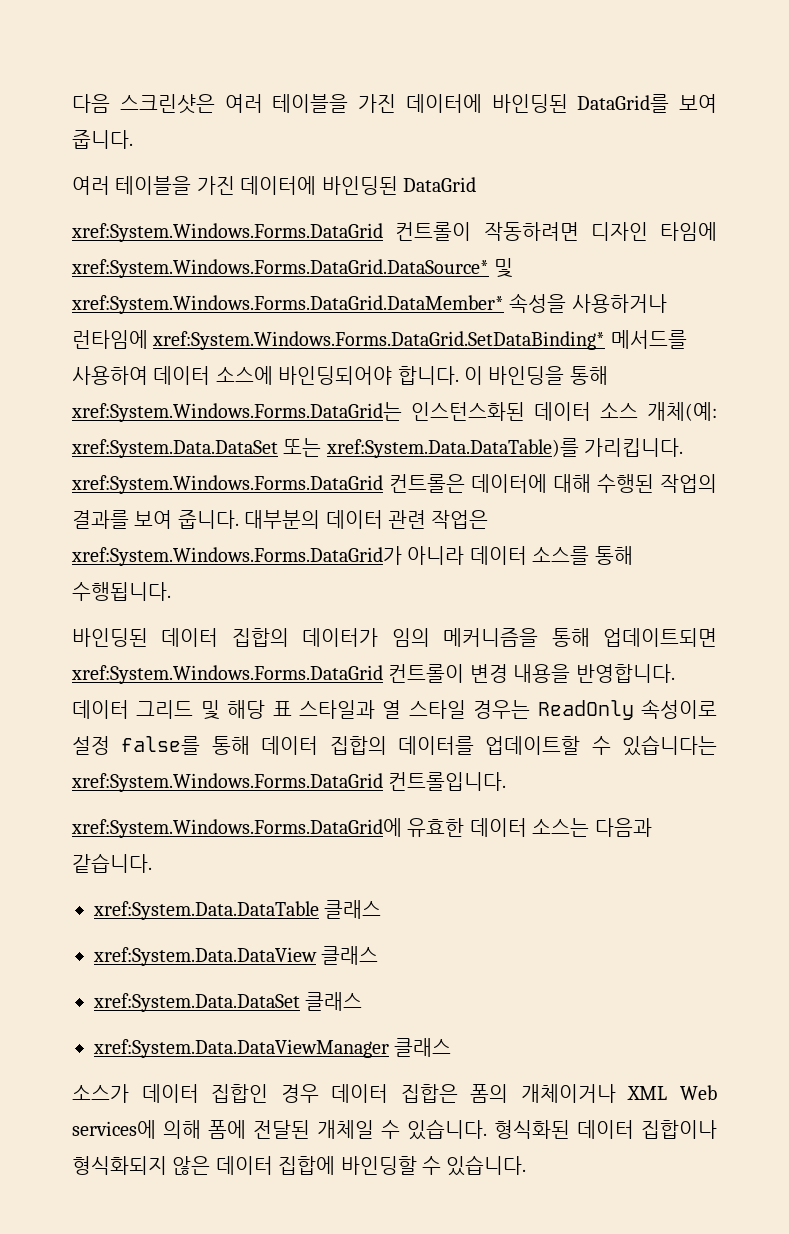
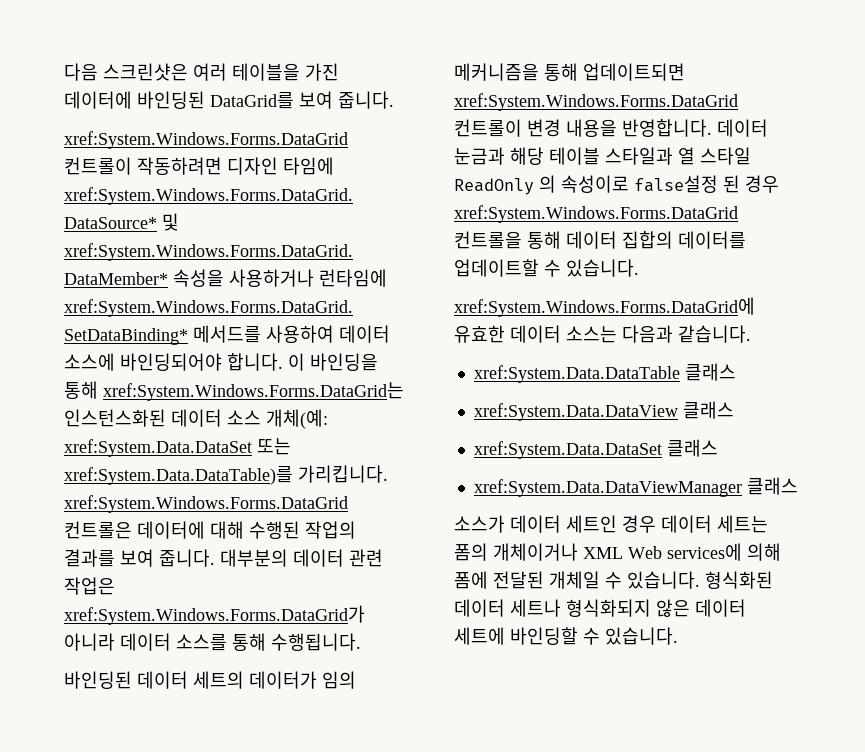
- 여러 테이블을 가진 데이터에 바인딩된 DataGrid
- 바인딩된 데이터 집합의 데이터가 임의 메커니즘을 통해 업데이트되면 xref:System.Windows.Forms.DataGrid 컨트롤이 변경 내용을 반영합니다.
+ 바인딩된 데이터 세트의 데이터가 임의 메커니즘을 통해 업데이트되면 xref:System.Windows.Forms.DataGrid 컨트롤이 변경 내용을 반영합니다.
- 데이터 그리드 및 해당 표 스타일과 열 스타일 경우는 ReadOnly 속성이로 설정 false를 통해 데이터 집합의 데이터를 업데이트할 수 있습니다는 xref:System.Windows.Forms.DataGrid 컨트롤입니다.
+ 데이터 눈금과 해당 테이블 스타일과 열 스타일 ReadOnly 의 속성이로 false설정 된 경우 xref:System.Windows.Forms.DataGrid 컨트롤을 통해 데이터 집합의 데이터를 업데이트할 수 있습니다.
- 소스가 데이터 집합인 경우 데이터 집합은 폼의 개체이거나 XML Web services에 의해 폼에 전달된 개체일 수 있습니다.
+ 소스가 데이터 세트인 경우 데이터 세트는 폼의 개체이거나 XML Web services에 의해 폼에 전달된 개체일 수 있습니다.
- 형식화된 데이터 집합이나 형식화되지 않은 데이터 집합에 바인딩할 수 있습니다.
+ 형식화된 데이터 세트나 형식화되지 않은 데이터 세트에 바인딩할 수 있습니다.

